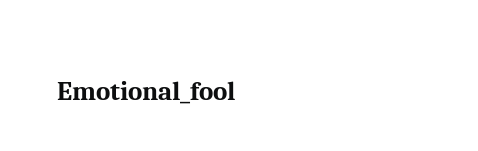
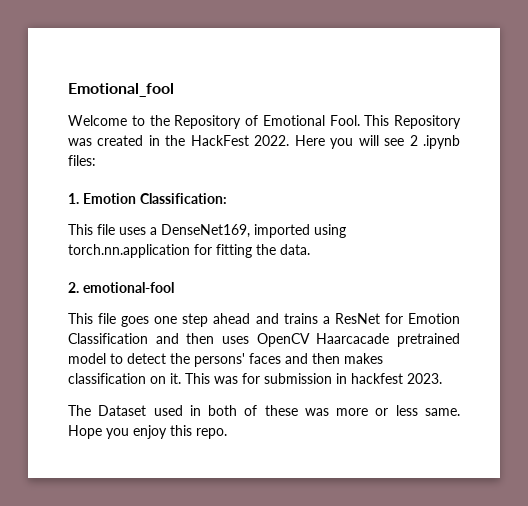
+ Welcome to the Repository of Emotional Fool. This Repository was created in the HackFest 2022. Here you will see 2 .ipynb files:
+ 1. Emotion Classification:
+ This file uses a DenseNet169, imported using torch.nn.application for fitting the data.
+ 2. emotional-fool
+ This file goes one step ahead and trains a ResNet for Emotion Classification and then uses OpenCV Haarcacade pretrained model to detect the persons' faces and then makes classification on it. This was for submission in hackfest 2023.
+ The Dataset used in both of these was more or less same. Hope you enjoy this repo.

